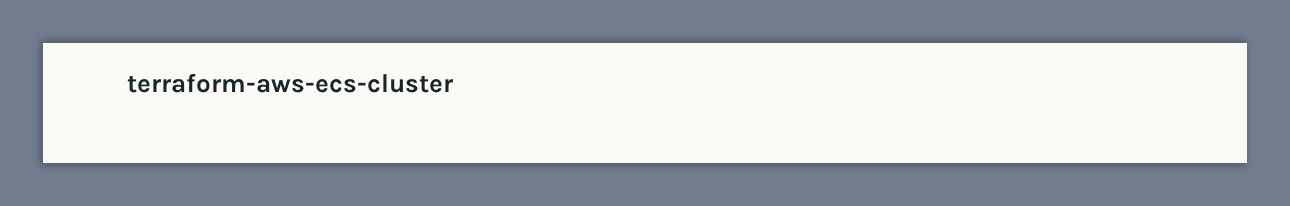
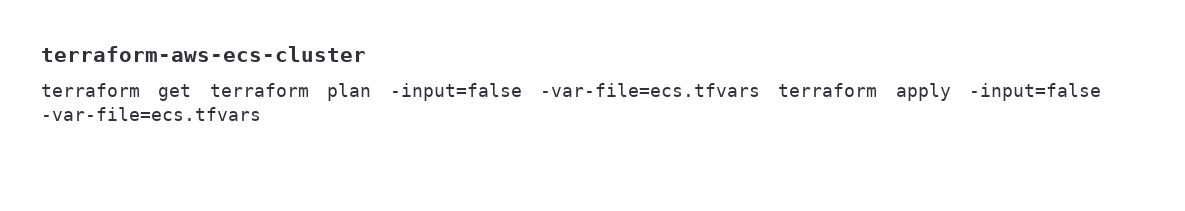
+ terraform get terraform plan -input=false -var-file=ecs.tfvars terraform apply -input=false -var-file=ecs.tfvars

